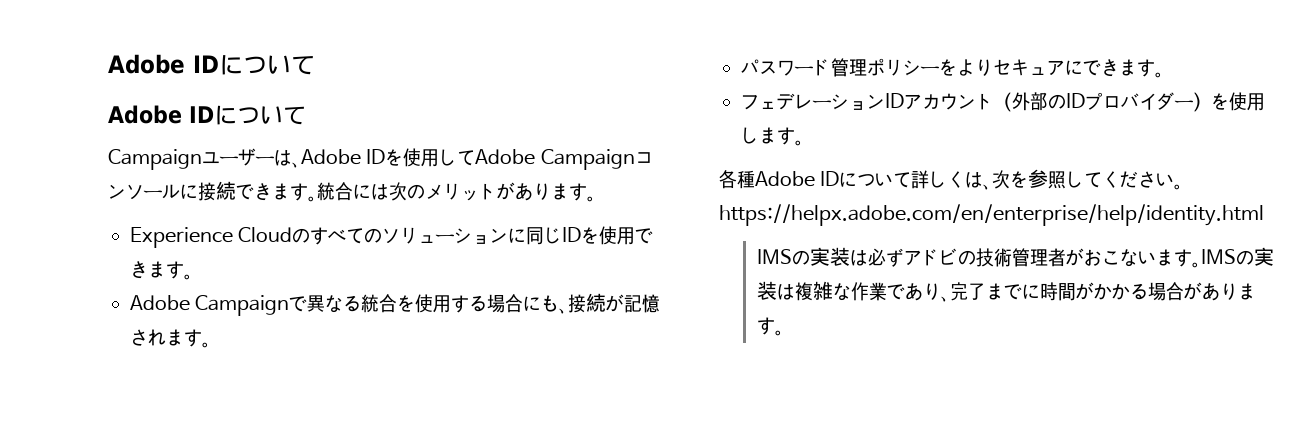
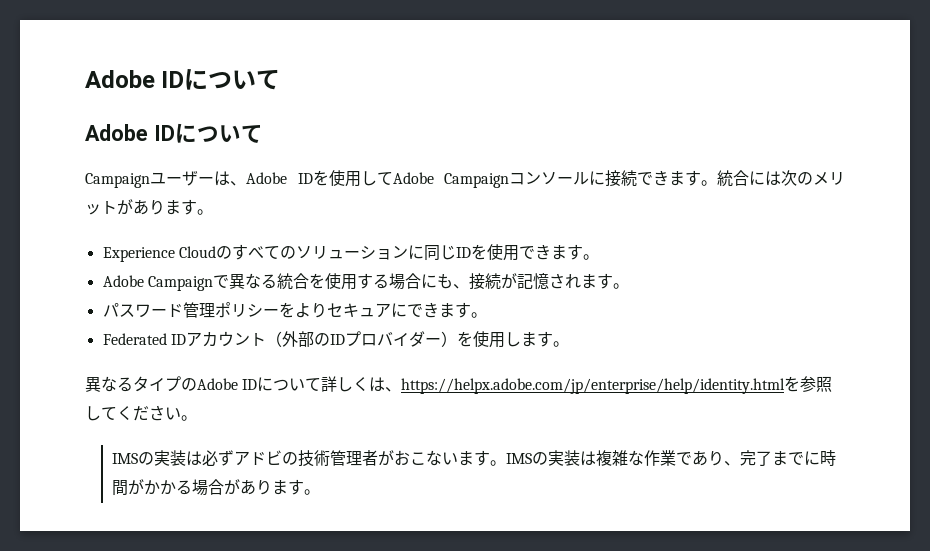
- フェデレーションIDアカウント（外部のIDプロバイダー）を使用します。
+ Federated IDアカウント（外部のIDプロバイダー）を使用します。
- 各種Adobe IDについて詳しくは、次を参照してください。https://helpx.adobe.com/en/enterprise/help/identity.html
+ 異なるタイプのAdobe IDについて詳しくは、https://helpx.adobe.com/jp/enterprise/help/identity.htmlを参照してください。

